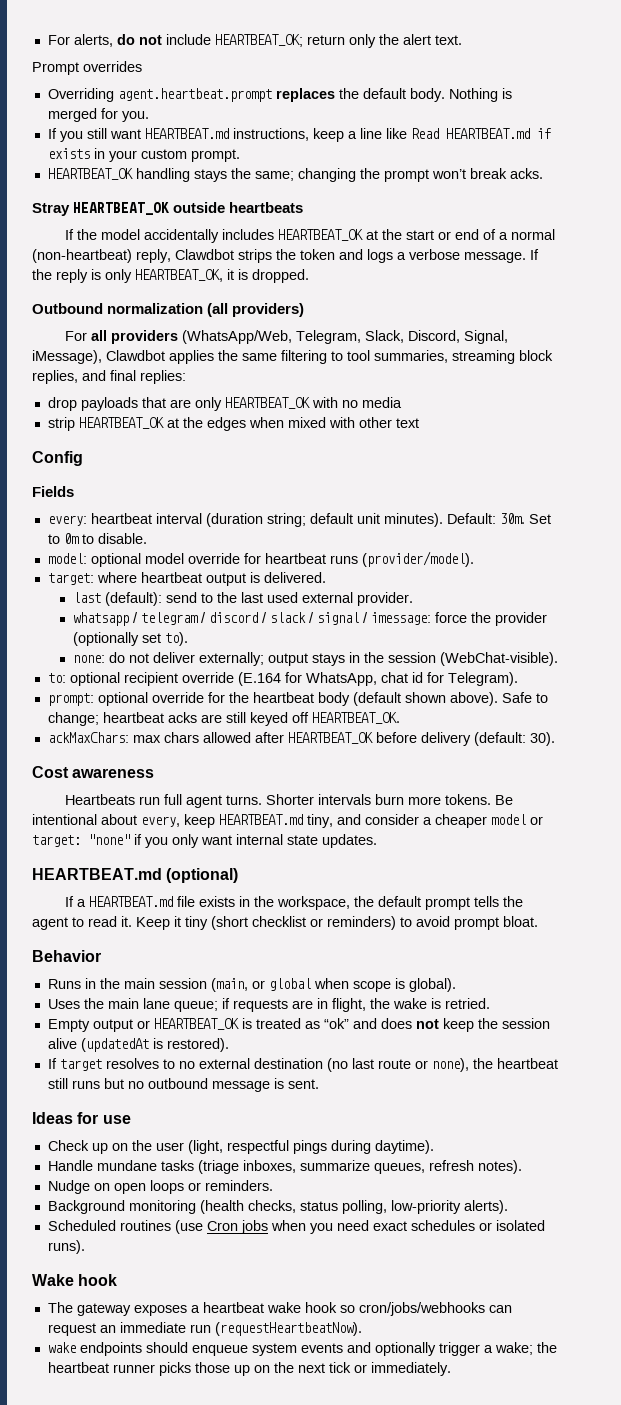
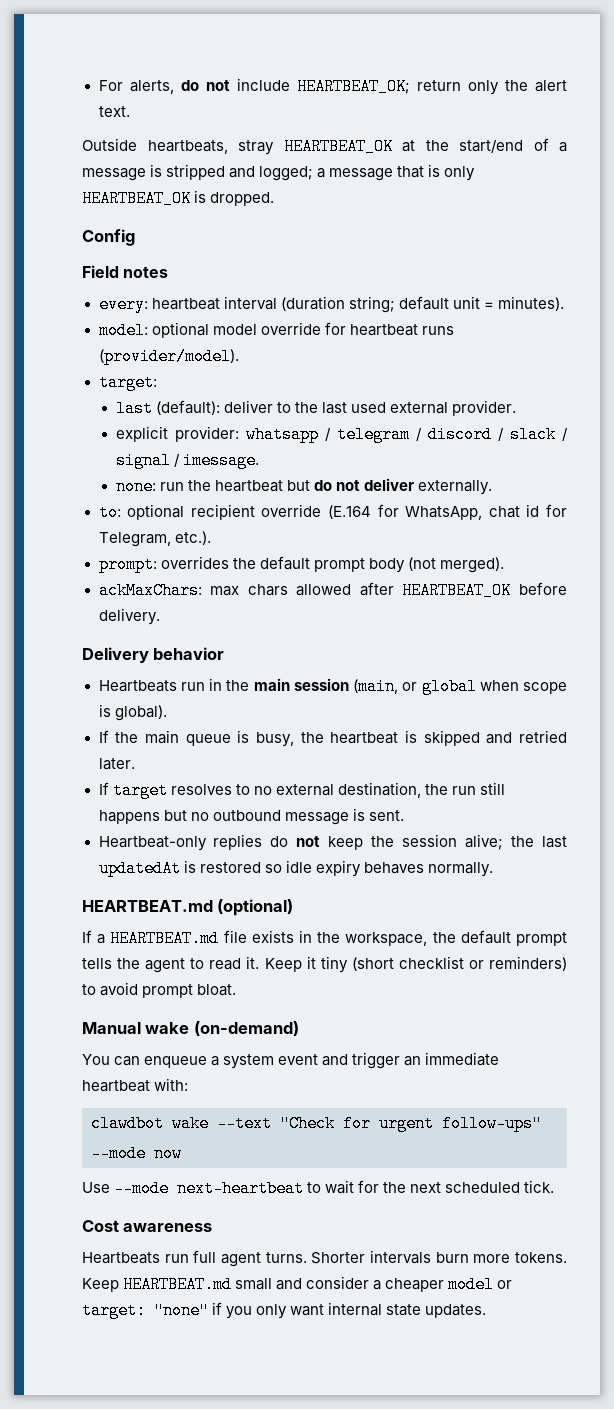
- Prompt overrides
- Overriding agent.heartbeat.prompt replaces the default body. Nothing is merged for you.
- If you still want HEARTBEAT.md instructions, keep a line like Read HEARTBEAT.md if exists in your custom prompt.
- HEARTBEAT_OK handling stays the same; changing the prompt won’t break acks.
- Stray HEARTBEAT_OK outside heartbeats
- If the model accidentally includes HEARTBEAT_OK at the start or end of a normal (non-heartbeat) reply, Clawdbot strips the token and logs a verbose message. If the reply is only HEARTBEAT_OK, it is dropped.
- Outbound normalization (all providers)
- For all providers (WhatsApp/Web, Telegram, Slack, Discord, Signal, iMessage), Clawdbot applies the same filtering to tool summaries, streaming block replies, and final replies:
- drop payloads that are only HEARTBEAT_OK with no media
- strip HEARTBEAT_OK at the edges when mixed with other text
+ Outside heartbeats, stray HEARTBEAT_OK at the start/end of a message is stripped and logged; a message that is only HEARTBEAT_OK is dropped.
- Fields
+ Field notes
- every: heartbeat interval (duration string; default unit minutes). Default: 30m. Set to 0m to disable.
+ every: heartbeat interval (duration string; default unit = minutes).
  model: optional model override for heartbeat runs (provider/model).
- target: where heartbeat output is delivered.
+ target:
- last (default): send to the last used external provider.
+ last (default): deliver to the last used external provider.
- whatsapp / telegram / discord / slack / signal / imessage: force the provider (optionally set to).
- none: do not deliver externally; output stays in the session (WebChat-visible).
+ explicit provider: whatsapp / telegram / discord / slack / signal / imessage.
+ none: run the heartbeat but do not deliver externally.
- to: optional recipient override (E.164 for WhatsApp, chat id for Telegram).
+ to: optional recipient override (E.164 for WhatsApp, chat id for Telegram, etc.).
- prompt: optional override for the heartbeat body (default shown above). Safe to change; heartbeat acks are still keyed off HEARTBEAT_OK.
+ prompt: overrides the default prompt body (not merged).
- ackMaxChars: max chars allowed after HEARTBEAT_OK before delivery (default: 30).
- Cost awareness
- Heartbeats run full agent turns. Shorter intervals burn more tokens. Be intentional about every, keep HEARTBEAT.md tiny, and consider a cheaper model or target: "none" if you only want internal state updates.
+ ackMaxChars: max chars allowed after HEARTBEAT_OK before delivery.
+ Delivery behavior
+ Heartbeats run in the main session (main, or global when scope is global).
+ If the main queue is busy, the heartbeat is skipped and retried later.
+ If target resolves to no external destination, the run still happens but no outbound message is sent.
+ Heartbeat-only replies do not keep the session alive; the last updatedAt is restored so idle expiry behaves normally.
- Behavior
- Runs in the main session (main, or global when scope is global).
- Uses the main lane queue; if requests are in flight, the wake is retried.
- Empty output or HEARTBEAT_OK is treated as “ok” and does not keep the session alive (updatedAt is restored).
- If target resolves to no external destination (no last route or none), the heartbeat still runs but no outbound message is sent.
- Ideas for use
- Check up on the user (light, respectful pings during daytime).
- Handle mundane tasks (triage inboxes, summarize queues, refresh notes).
- Nudge on open loops or reminders.
- Background monitoring (health checks, status polling, low-priority alerts).
- Scheduled routines (use Cron jobs when you need exact schedules or isolated runs).
- Wake hook
- The gateway exposes a heartbeat wake hook so cron/jobs/webhooks can request an immediate run (requestHeartbeatNow).
- wake endpoints should enqueue system events and optionally trigger a wake; the heartbeat runner picks those up on the next tick or immediately.
+ Manual wake (on-demand)
+ You can enqueue a system event and trigger an immediate heartbeat with:
+ clawdbot wake --text "Check for urgent follow-ups" --mode now
+ Use --mode next-heartbeat to wait for the next scheduled tick.
+ Cost awareness
+ Heartbeats run full agent turns. Shorter intervals burn more tokens. Keep HEARTBEAT.md small and consider a cheaper model or target: "none" if you only want internal state updates.

